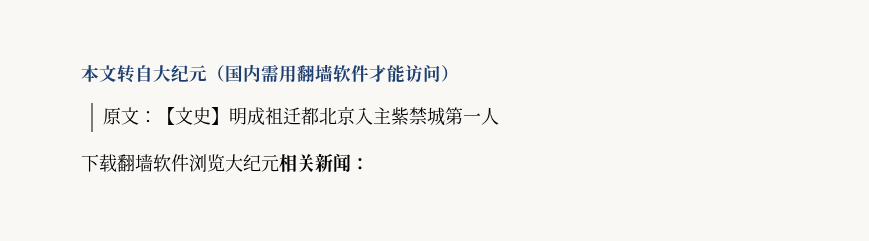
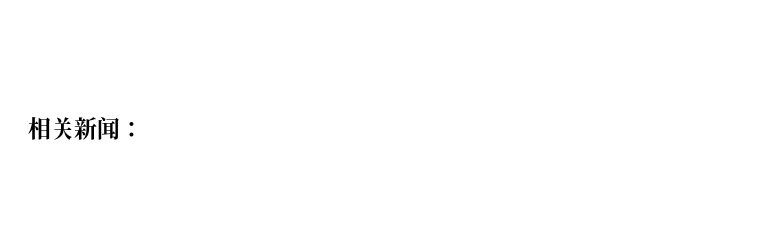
- 本文转自大纪元（国内需用翻墙软件才能访问）
- 原文：【文史】明成祖迁都北京入主紫禁城第一人
- 下载翻墙软件浏览大纪元相关新闻：
+ 相关新闻：

